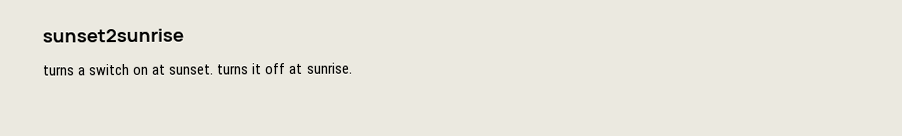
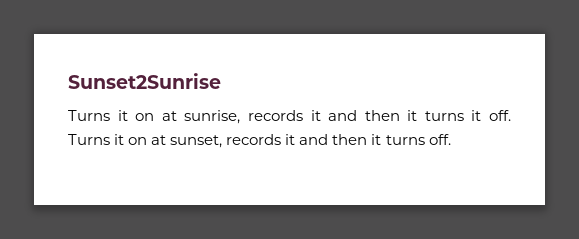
- sunset2sunrise
- turns a switch on at sunset. turns it off at sunrise.
+ Sunset2Sunrise
+ Turns it on at sunrise, records it and then it turns it off. Turns it on at sunset, records it and then it turns off.

